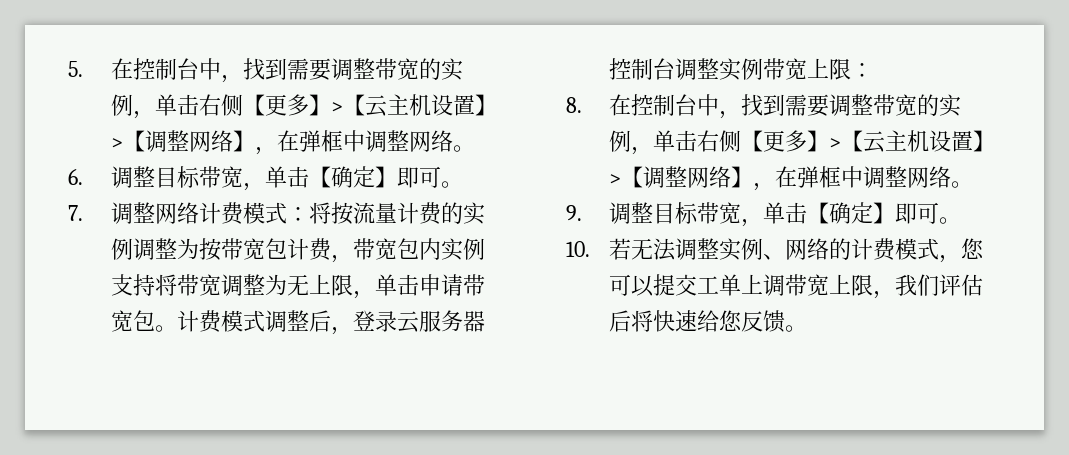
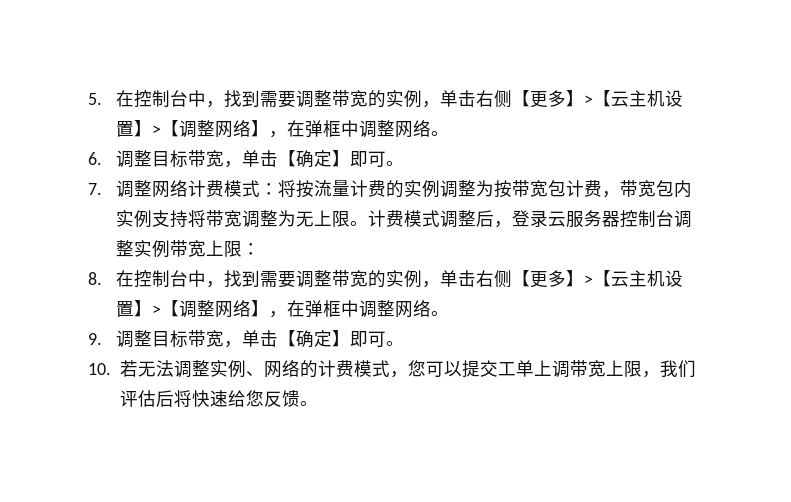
- 7.调整网络计费模式：将按流量计费的实例调整为按带宽包计费，带宽包内实例支持将带宽调整为无上限，单击申请带宽包。
+ 7.调整网络计费模式：将按流量计费的实例调整为按带宽包计费，带宽包内实例支持将带宽调整为无上限。

